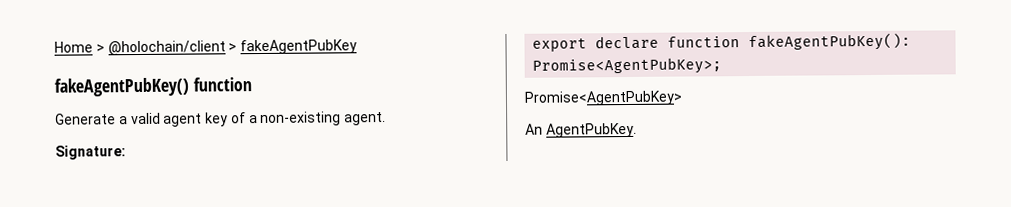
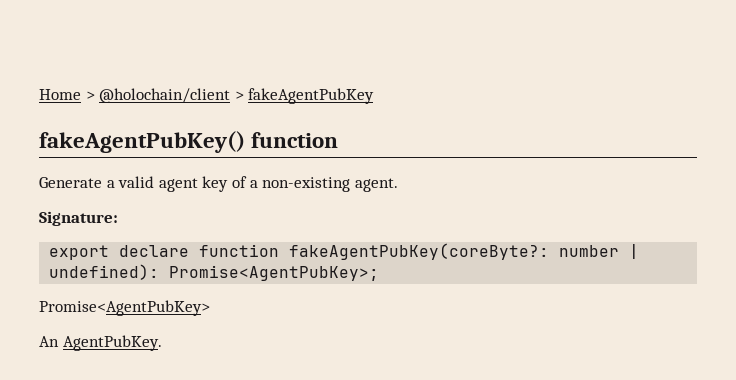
- export declare function fakeAgentPubKey(): Promise<AgentPubKey>;
+ export declare function fakeAgentPubKey(coreByte?: number | undefined): Promise<AgentPubKey>;

